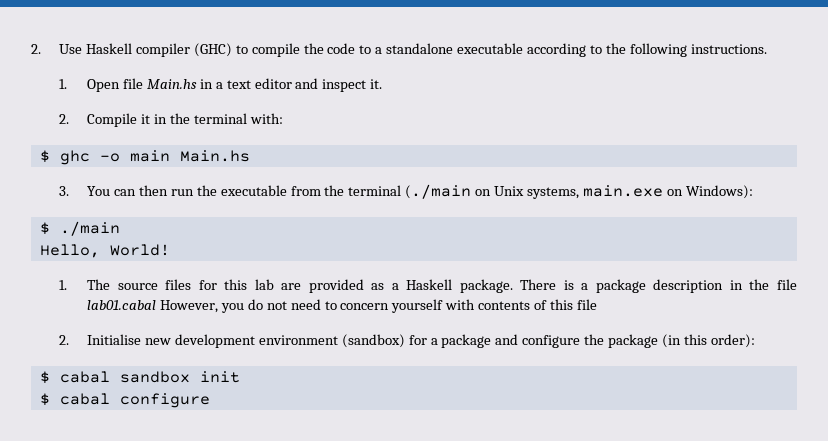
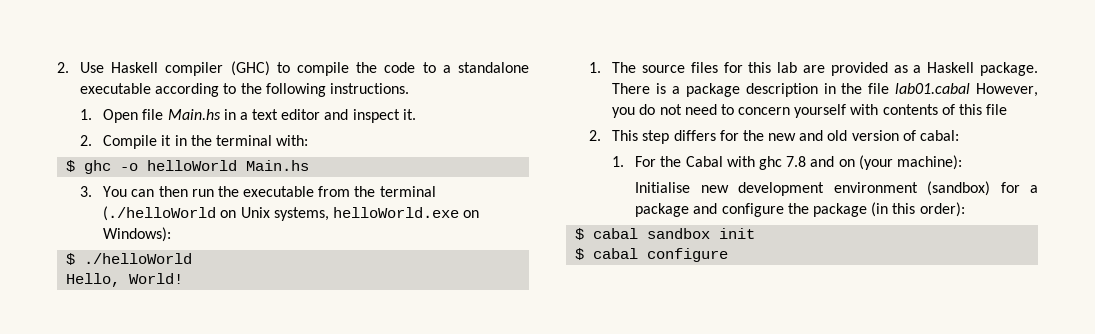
- $ ghc -o main Main.hs
+ $ ghc -o helloWorld Main.hs
- 3. You can then run the executable from the terminal (./main on Unix systems, main.exe on Windows):
+ 3. You can then run the executable from the terminal (./helloWorld on Unix systems, helloWorld.exe on Windows):
- $ ./main
+ $ ./helloWorld
- 2. Initialise new development environment (sandbox) for a package and configure the package (in this order):
+ 2. This step differs for the new and old version of cabal:
+ 1. For the Cabal with ghc 7.8 and on (your machine):
+ Initialise new development environment (sandbox) for a package and configure the package (in this order):

